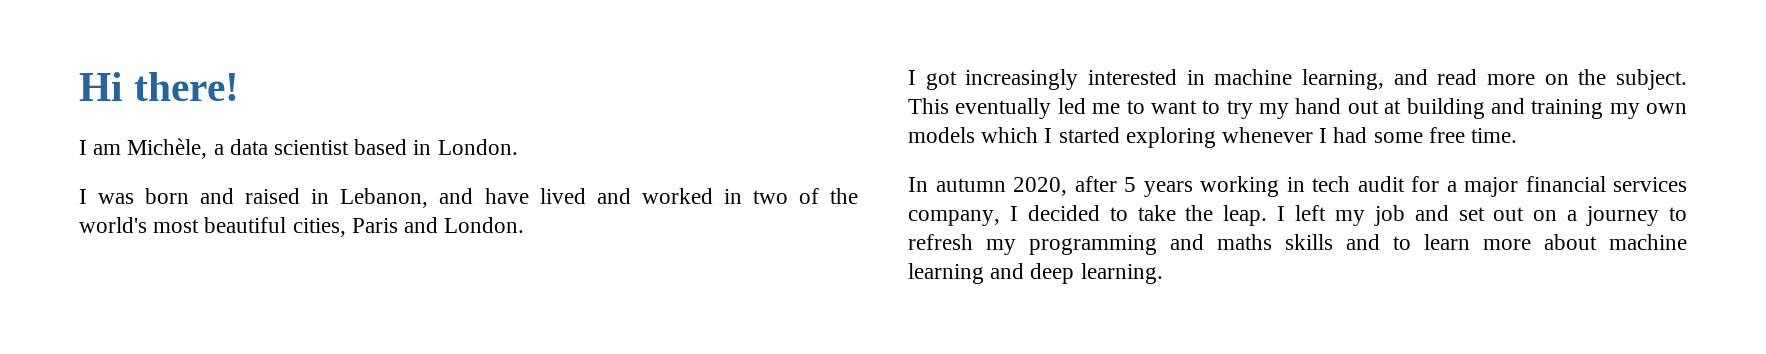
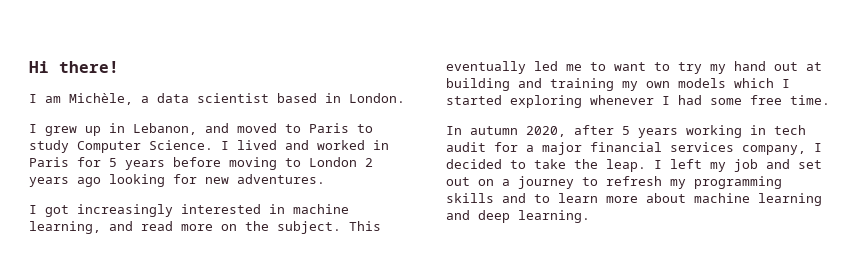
- I was born and raised in Lebanon, and have lived and worked in two of the world's most beautiful cities, Paris and London.
+ I grew up in Lebanon, and moved to Paris to study Computer Science. I lived and worked in Paris for 5 years before moving to London 2 years ago looking for new adventures.
- I left my job and set out on a journey to refresh my programming and maths skills and to learn more about machine learning and deep learning.
+ I left my job and set out on a journey to refresh my programming skills and to learn more about machine learning and deep learning.

